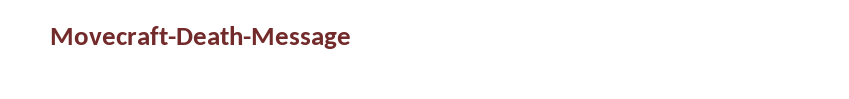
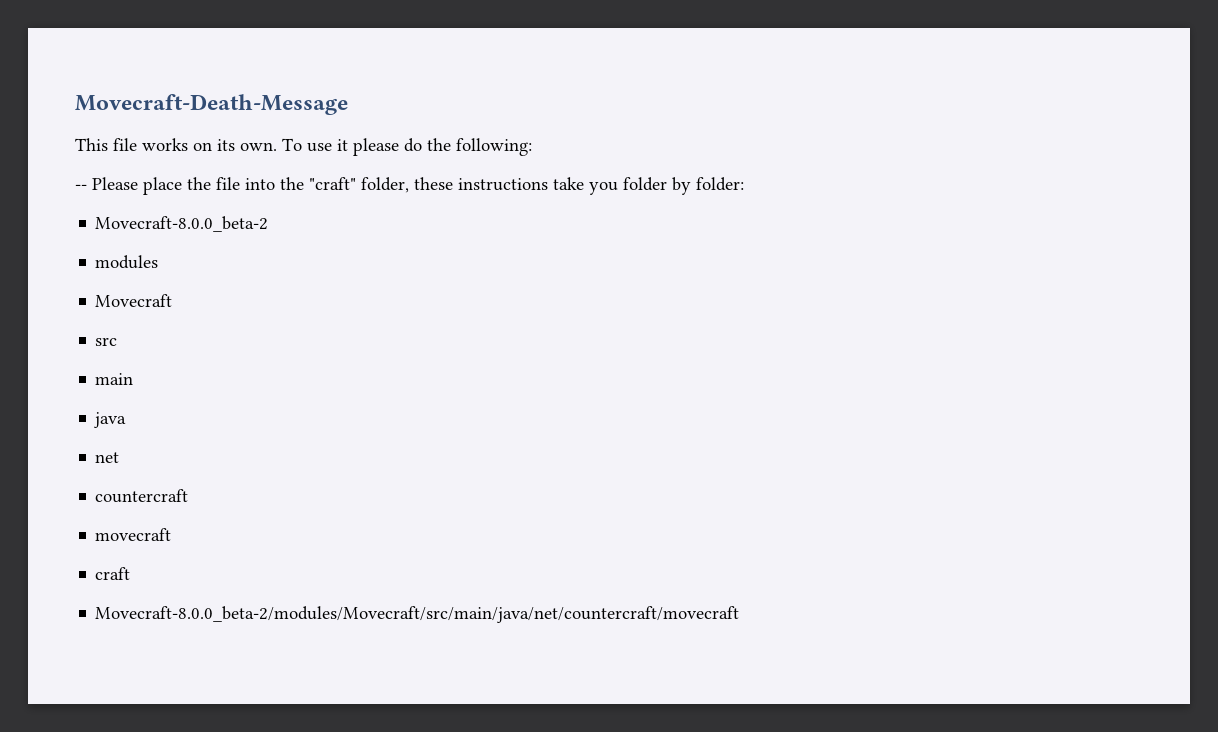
+ This file works on its own. To use it please do the following:
+ -- Please place the file into the "craft" folder, these instructions take you folder by folder:
+ Movecraft-8.0.0_beta-2
+ modules
+ Movecraft
+ src
+ main
+ java
+ net
+ countercraft
+ movecraft
+ craft
+ Movecraft-8.0.0_beta-2/modules/Movecraft/src/main/java/net/countercraft/movecraft

